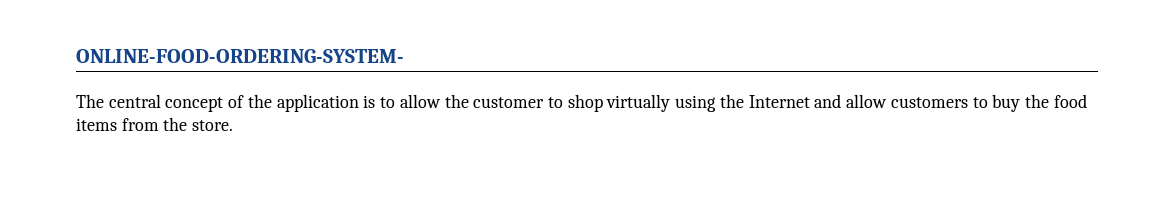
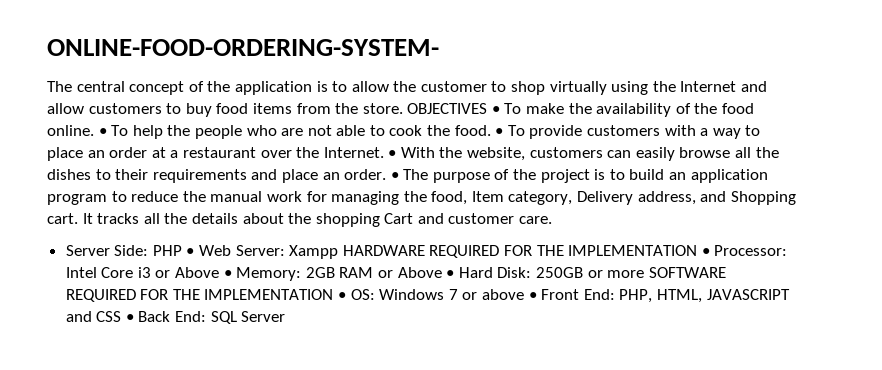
- The central concept of the application is to allow the customer to shop virtually using the Internet and allow customers to buy the food items from the store.
+ The central concept of the application is to allow the customer to shop virtually using the Internet and allow customers to buy food items from the store.
+ OBJECTIVES • To make the availability of the food online. • To help the people who are not able to cook the food. • To provide customers with a way to place an order at a restaurant over the Internet. • With the website, customers can easily browse all the dishes to their requirements and place an order. • The purpose of the project is to build an application program to reduce the manual work for managing the food, Item category, Delivery address, and Shopping cart. It tracks all the details about the shopping Cart and customer care.
+ Server Side: PHP • Web Server: Xampp HARDWARE REQUIRED FOR THE IMPLEMENTATION • Processor: Intel Core i3 or Above • Memory: 2GB RAM or Above • Hard Disk: 250GB or more SOFTWARE REQUIRED FOR THE IMPLEMENTATION • OS: Windows 7 or above • Front End: PHP, HTML, JAVASCRIPT and CSS • Back End: SQL Server

